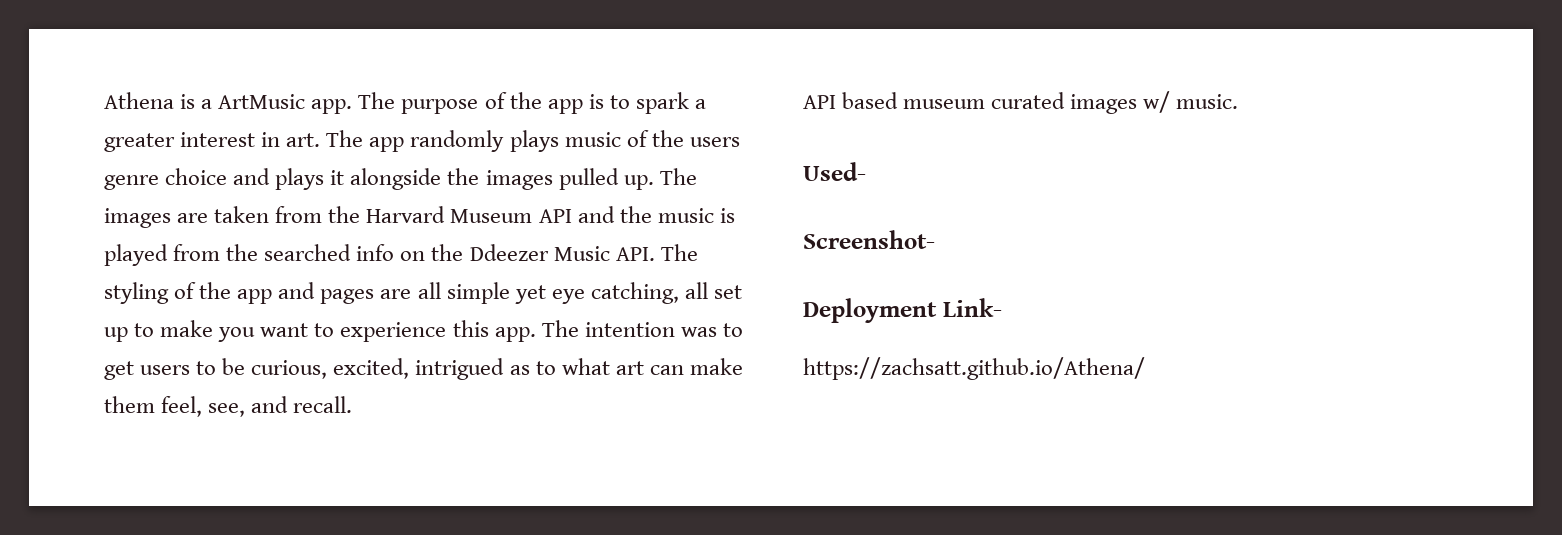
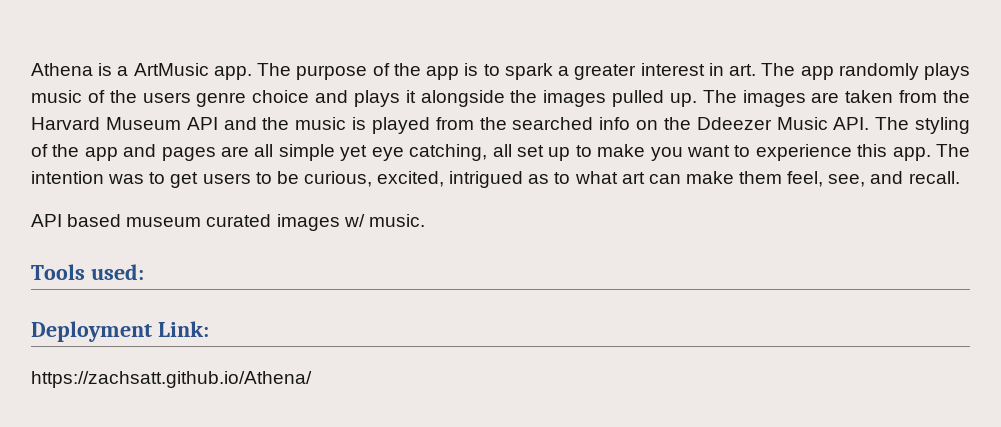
- Used-
- Screenshot-
+ Tools used:
- Deployment Link-
+ Deployment Link:

